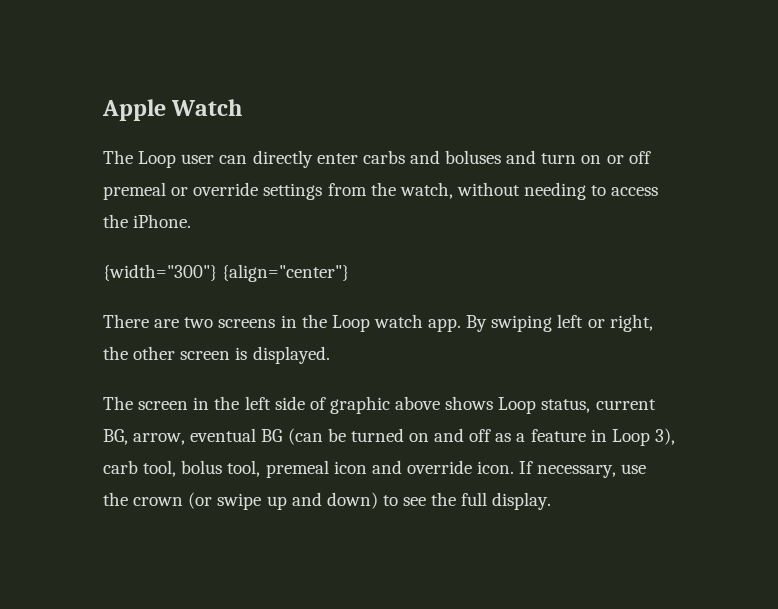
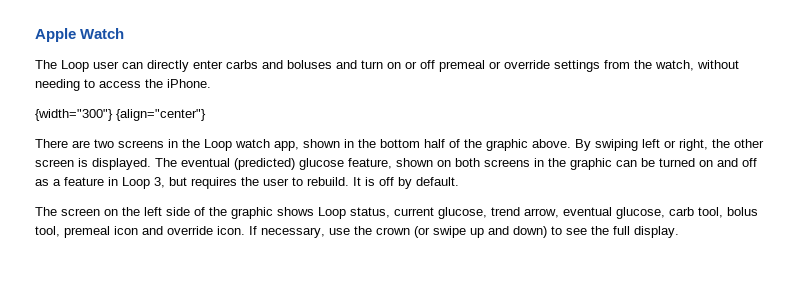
- There are two screens in the Loop watch app.
+ There are two screens in the Loop watch app, shown in the bottom half of the graphic above.
- By swiping left or right, the other screen is displayed.
- The screen in the left side of graphic above shows Loop status, current BG, arrow, eventual BG (can be turned on and off as a feature in Loop 3), carb tool, bolus tool, premeal icon and override icon.
+ By swiping left or right, the other screen is displayed. The eventual (predicted) glucose feature, shown on both screens in the graphic can be turned on and off as a feature in Loop 3, but requires the user to rebuild. It is off by default.
+ The screen on the left side of the graphic shows Loop status, current glucose, trend arrow, eventual glucose, carb tool, bolus tool, premeal icon and override icon.

